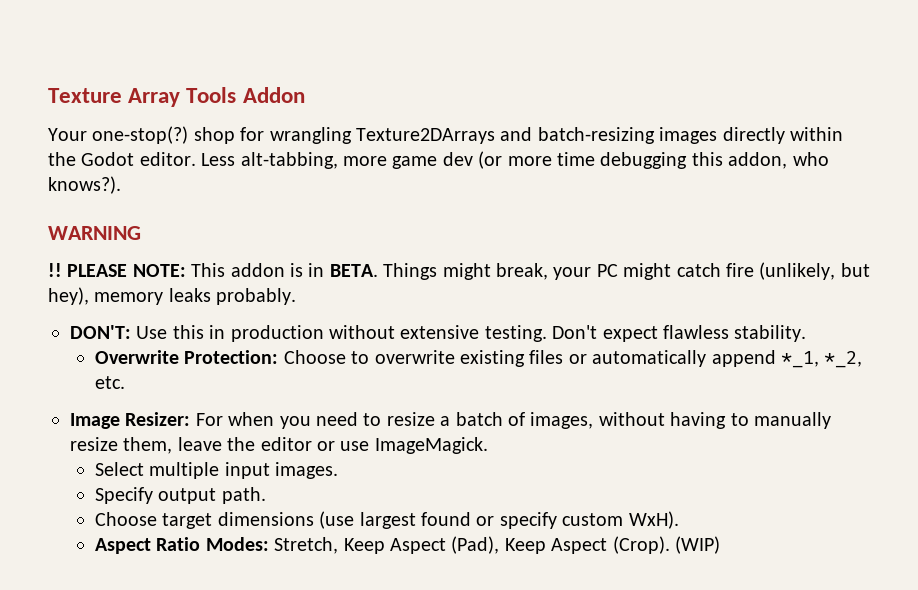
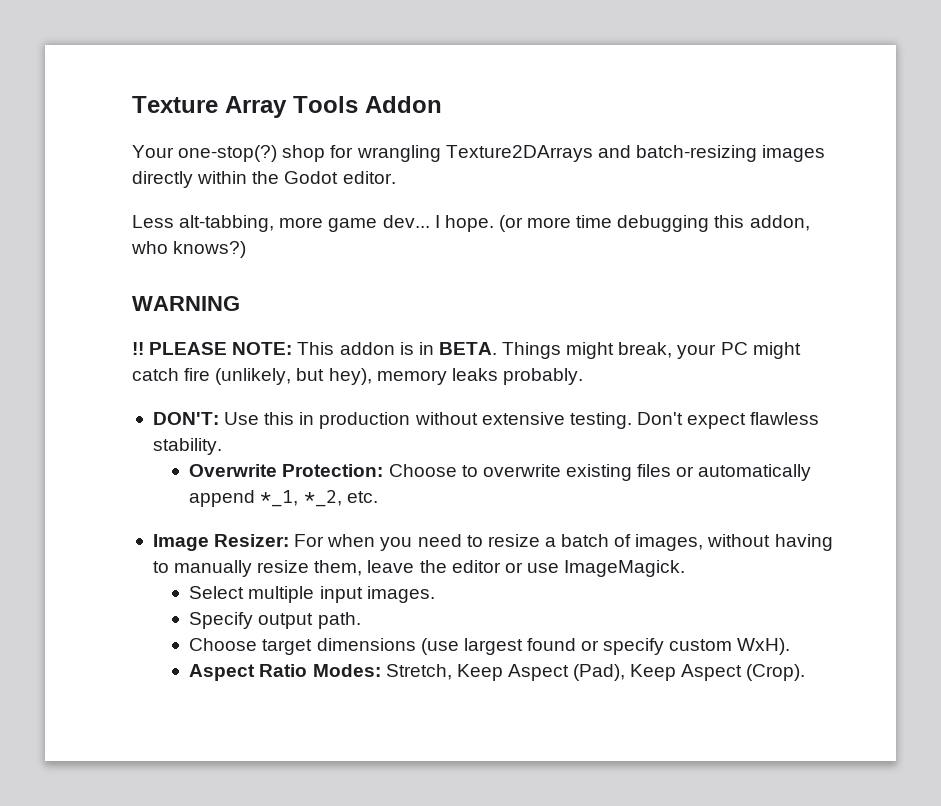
- Your one-stop(?) shop for wrangling Texture2DArrays and batch-resizing images directly within the Godot editor. Less alt-tabbing, more game dev (or more time debugging this addon, who knows?).
+ Your one-stop(?) shop for wrangling Texture2DArrays and batch-resizing images directly within the Godot editor.
+ Less alt-tabbing, more game dev... I hope. (or more time debugging this addon, who knows?)
- (WIP)

